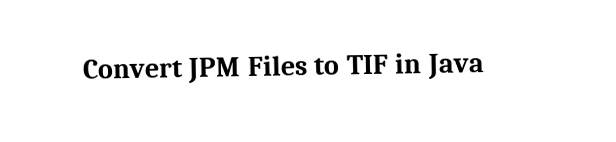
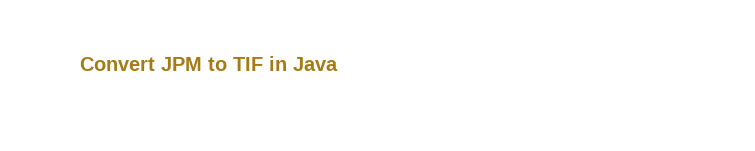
- Convert JPM Files to TIF in Java
+ Convert JPM to TIF in Java

